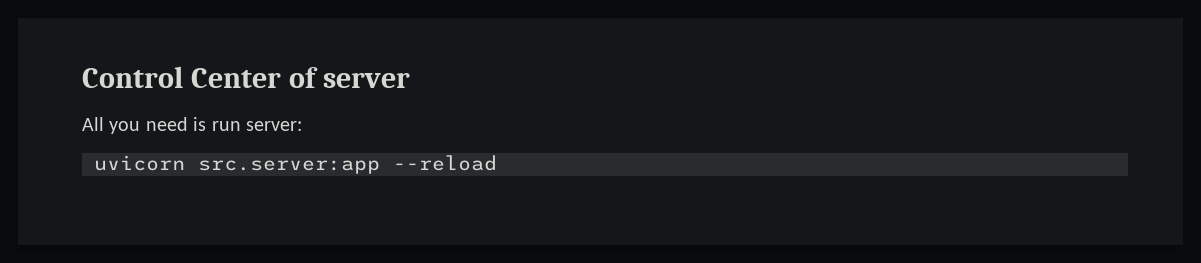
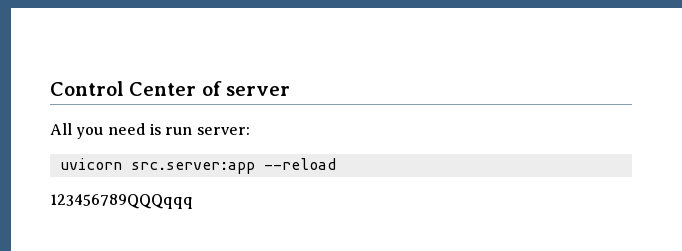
+ 123456789QQQqqq

